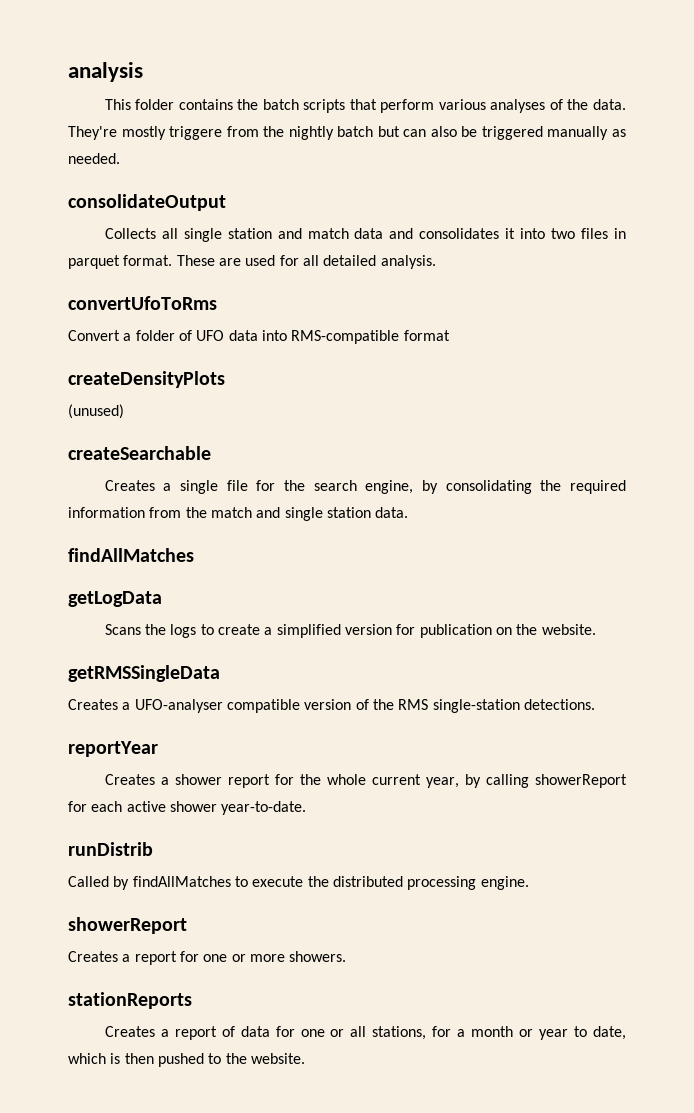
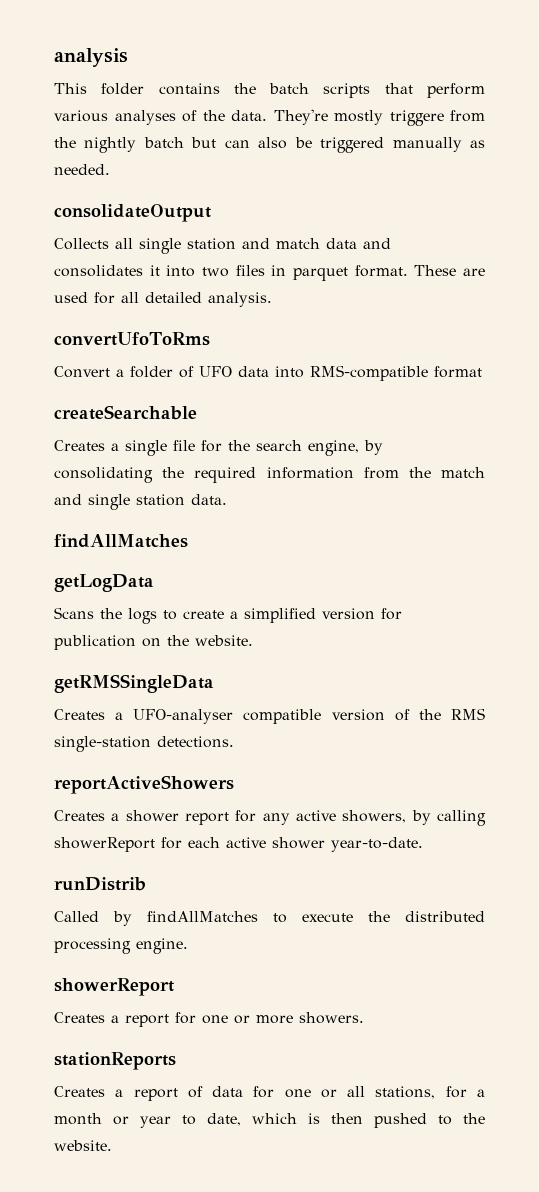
- createDensityPlots
- (unused)
- reportYear
+ reportActiveShowers
- Creates a shower report for the whole current year, by calling showerReport for each active shower year-to-date.
+ Creates a shower report for any active showers, by calling showerReport for each active shower year-to-date.

